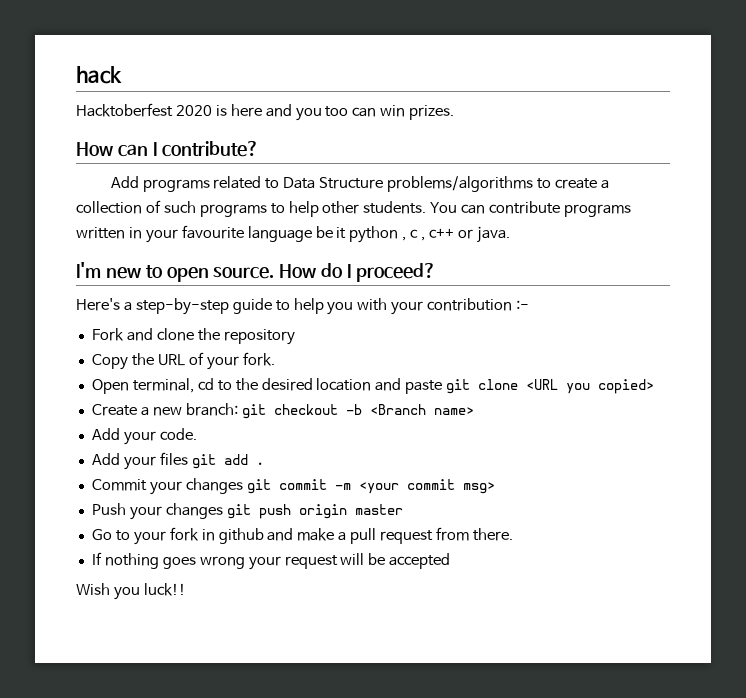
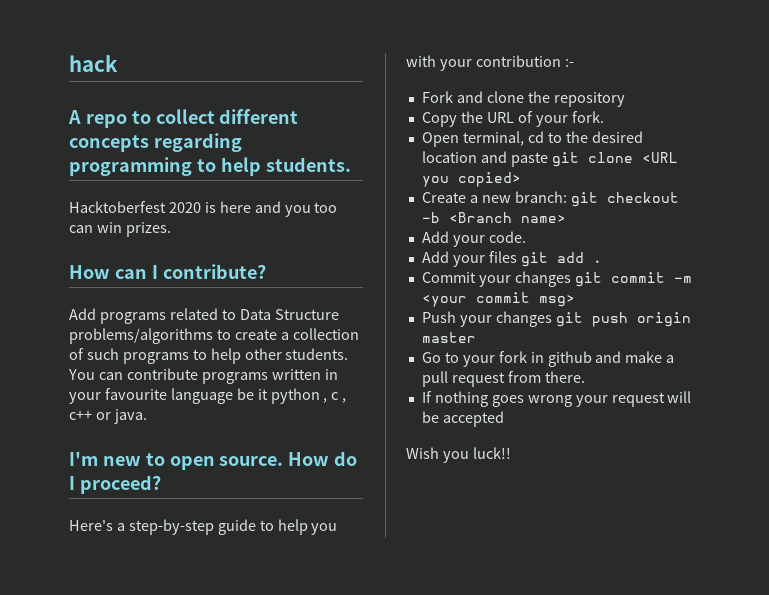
+ A repo to collect different concepts regarding programming to help students.

